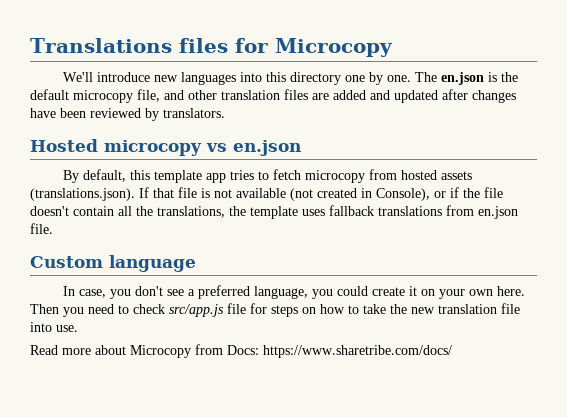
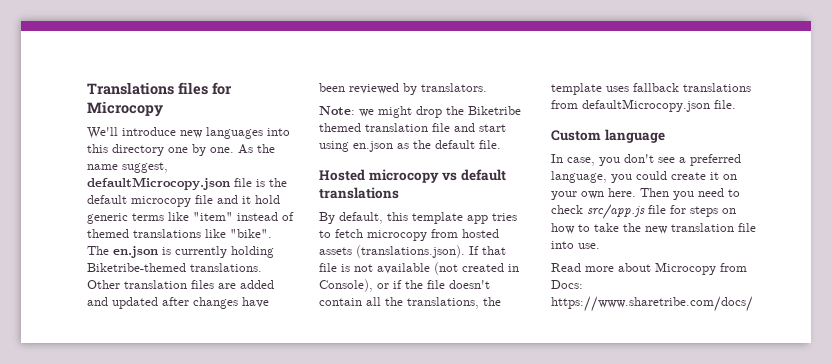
- The en.json is the default microcopy file, and other translation files are added and updated after changes have been reviewed by translators.
+ As the name suggest, defaultMicrocopy.json file is the default microcopy file and it hold generic terms like "item" instead of themed translations like "bike". The en.json is currently holding Biketribe-themed translations. Other translation files are added and updated after changes have been reviewed by translators.
+ Note: we might drop the Biketribe themed translation file and start using en.json as the default file.
- Hosted microcopy vs en.json
+ Hosted microcopy vs default translations
- By default, this template app tries to fetch microcopy from hosted assets (translations.json). If that file is not available (not created in Console), or if the file doesn't contain all the translations, the template uses fallback translations from en.json file.
+ By default, this template app tries to fetch microcopy from hosted assets (translations.json). If that file is not available (not created in Console), or if the file doesn't contain all the translations, the template uses fallback translations from defaultMicrocopy.json file.

